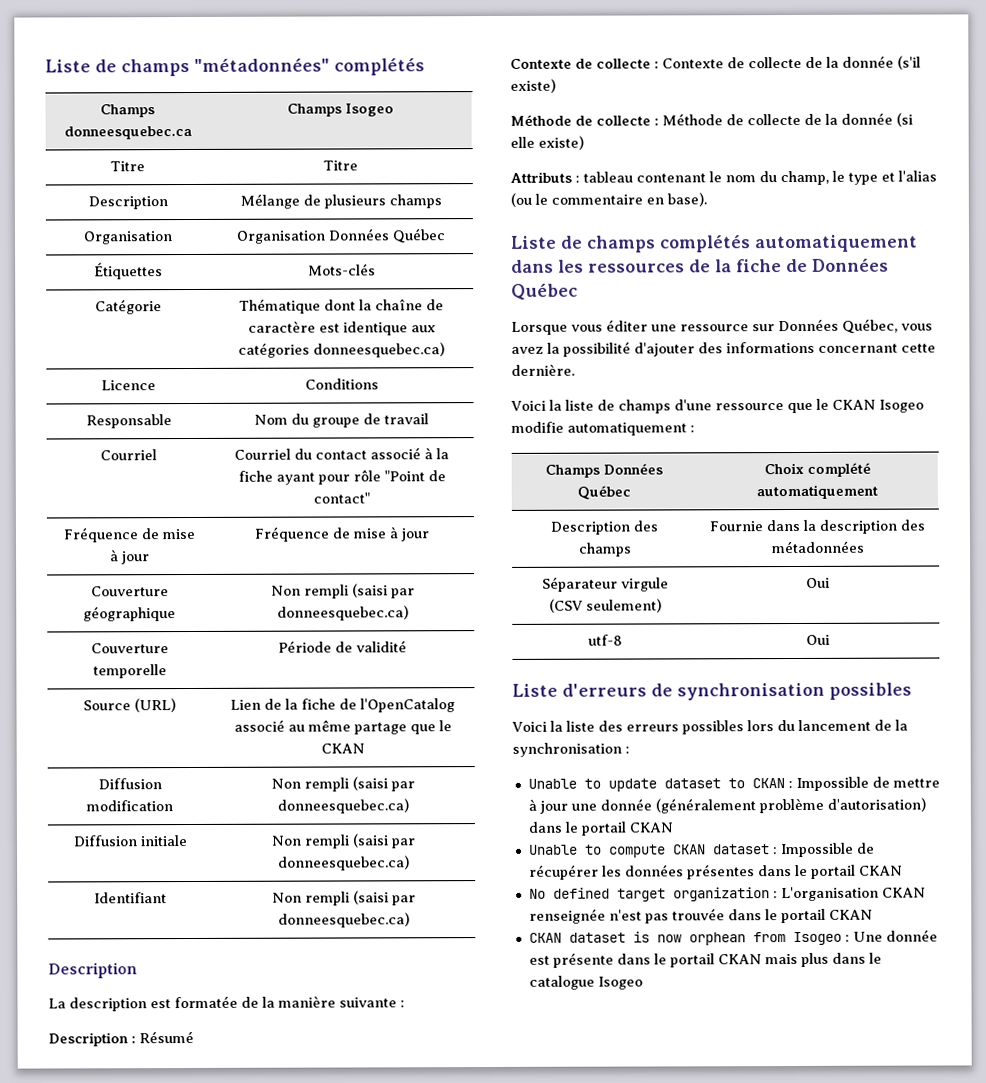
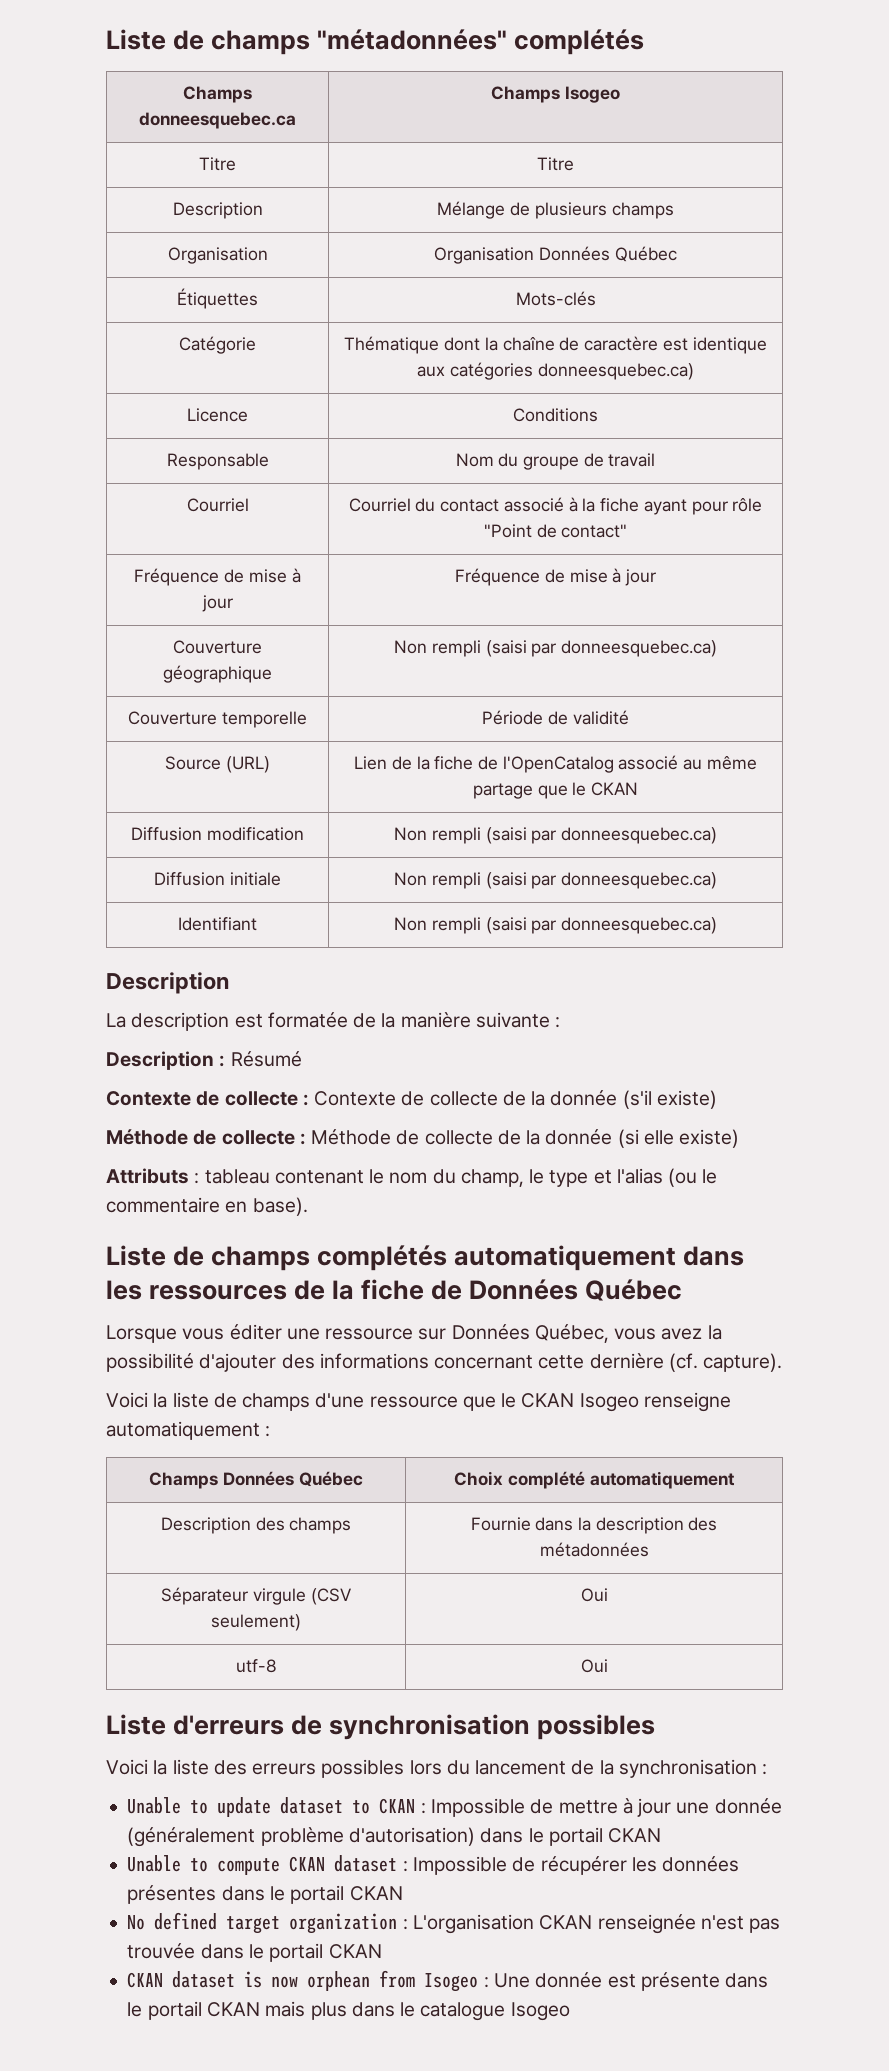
- Lorsque vous éditer une ressource sur Données Québec, vous avez la possibilité d'ajouter des informations concernant cette dernière.
+ Lorsque vous éditer une ressource sur Données Québec, vous avez la possibilité d'ajouter des informations concernant cette dernière (cf. capture).
- Voici la liste de champs d'une ressource que le CKAN Isogeo modifie automatiquement :
+ Voici la liste de champs d'une ressource que le CKAN Isogeo renseigne automatiquement :

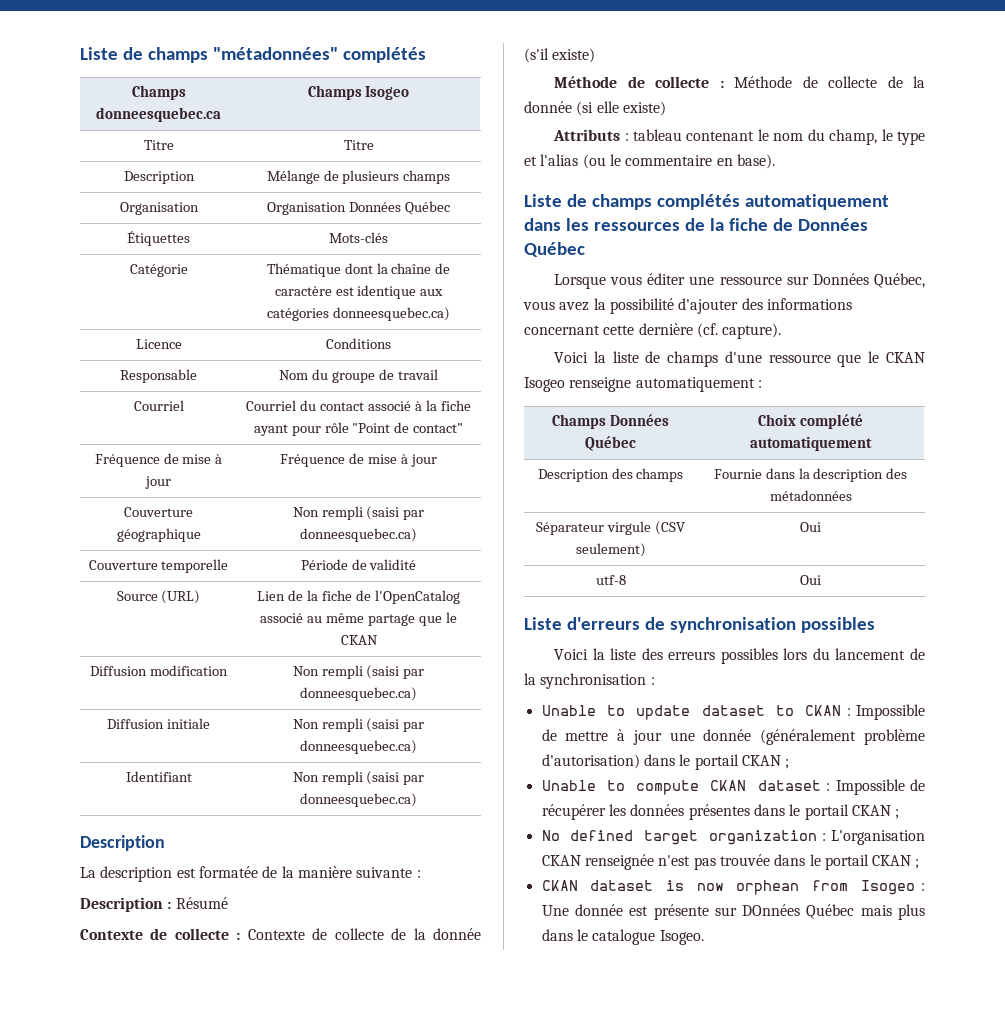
- Unable to update dataset to CKAN : Impossible de mettre à jour une donnée (généralement problème d'autorisation) dans le portail CKAN
+ Unable to update dataset to CKAN : Impossible de mettre à jour une donnée (généralement problème d'autorisation) dans le portail CKAN ;
- Unable to compute CKAN dataset : Impossible de récupérer les données présentes dans le portail CKAN
+ Unable to compute CKAN dataset : Impossible de récupérer les données présentes dans le portail CKAN ;
- No defined target organization : L'organisation CKAN renseignée n'est pas trouvée dans le portail CKAN
+ No defined target organization : L'organisation CKAN renseignée n'est pas trouvée dans le portail CKAN ;
- CKAN dataset is now orphean from Isogeo : Une donnée est présente dans le portail CKAN mais plus dans le catalogue Isogeo
+ CKAN dataset is now orphean from Isogeo : Une donnée est présente sur DOnnées Québec mais plus dans le catalogue Isogeo.

